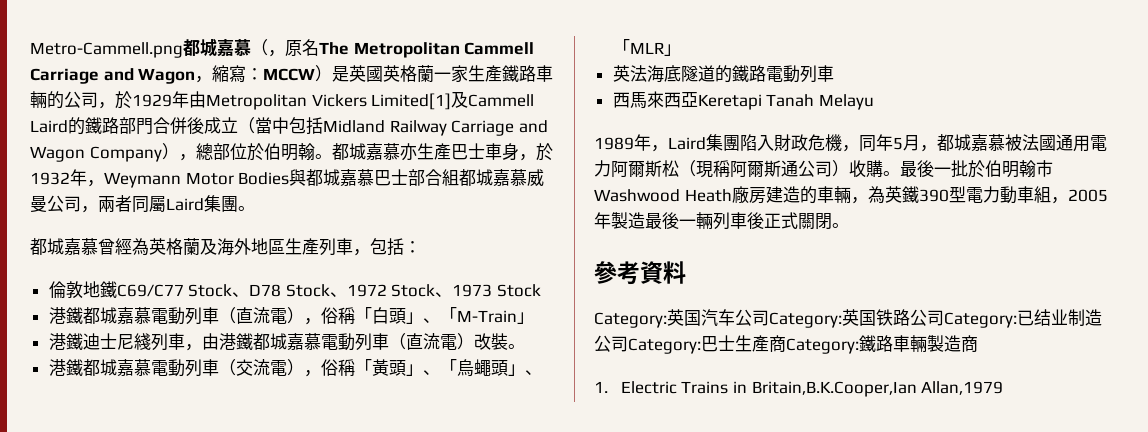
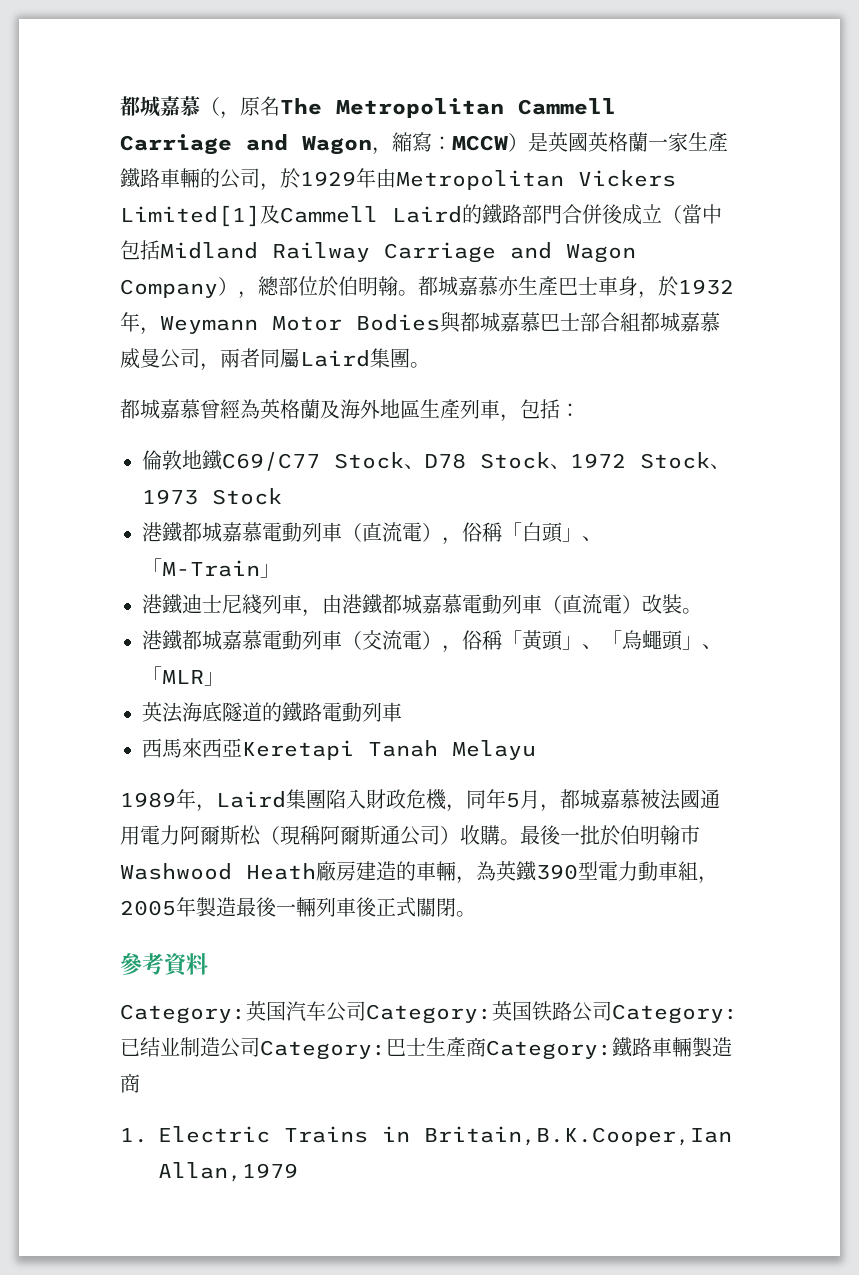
- Metro-Cammell.png都城嘉慕（，原名The Metropolitan Cammell Carriage and Wagon，縮寫：MCCW）是英國英格蘭一家生產鐵路車輛的公司，於1929年由Metropolitan Vickers Limited[1]及Cammell Laird的鐵路部門合併後成立（當中包括Midland Railway Carriage and Wagon Company），總部位於伯明翰。
+ 都城嘉慕（，原名The Metropolitan Cammell Carriage and Wagon，縮寫：MCCW）是英國英格蘭一家生產鐵路車輛的公司，於1929年由Metropolitan Vickers Limited[1]及Cammell Laird的鐵路部門合併後成立（當中包括Midland Railway Carriage and Wagon Company），總部位於伯明翰。

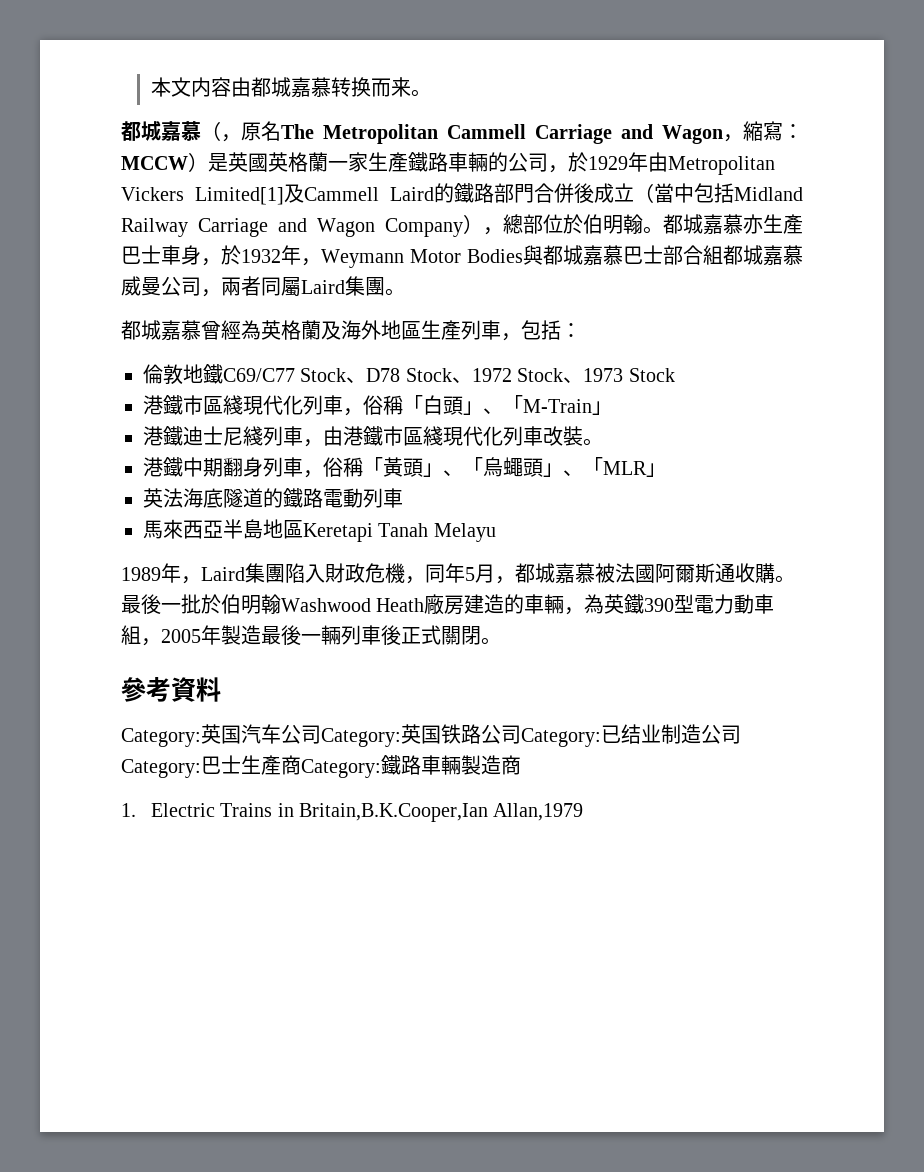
+ 本文内容由都城嘉慕转换而来。
- 港鐵都城嘉慕電動列車（直流電），俗稱「白頭」、「M-Train」
+ 港鐵市區綫現代化列車，俗稱「白頭」、「M-Train」
- 港鐵迪士尼綫列車，由港鐵都城嘉慕電動列車（直流電）改裝。
- 港鐵都城嘉慕電動列車（交流電），俗稱「黃頭」、「烏蠅頭」、「MLR」
+ 港鐵迪士尼綫列車，由港鐵市區綫現代化列車改裝。
+ 港鐵中期翻身列車，俗稱「黃頭」、「烏蠅頭」、「MLR」
- 西馬來西亞Keretapi Tanah Melayu
+ 馬來西亞半島地區Keretapi Tanah Melayu
- 1989年，Laird集團陷入財政危機，同年5月，都城嘉慕被法國通用電力阿爾斯松（現稱阿爾斯通公司）收購。
+ 1989年，Laird集團陷入財政危機，同年5月，都城嘉慕被法國阿爾斯通收購。
- 最後一批於伯明翰市Washwood Heath廠房建造的車輛，為英鐵390型電力動車組，2005年製造最後一輛列車後正式關閉。
+ 最後一批於伯明翰Washwood Heath廠房建造的車輛，為英鐵390型電力動車組，2005年製造最後一輛列車後正式關閉。

